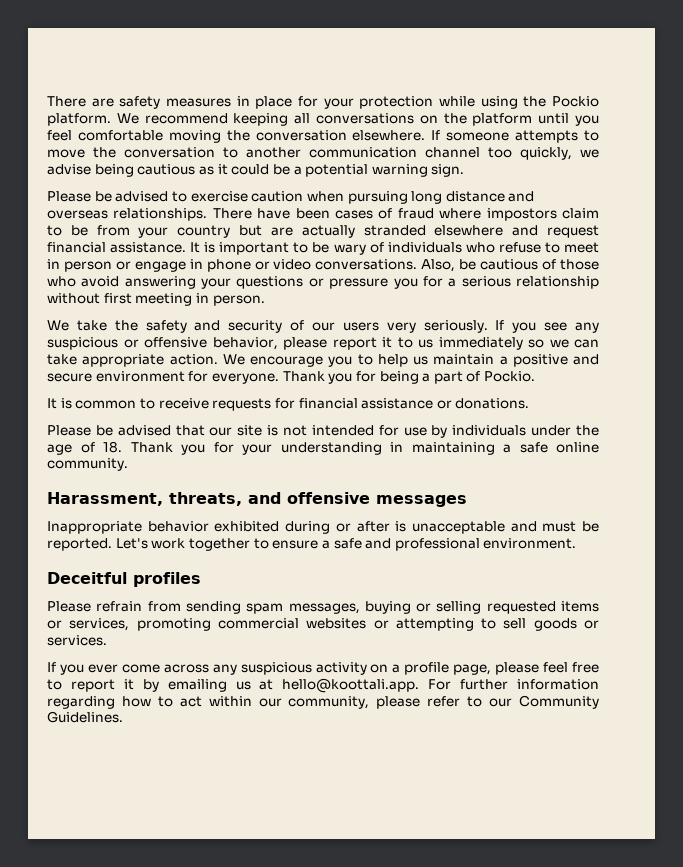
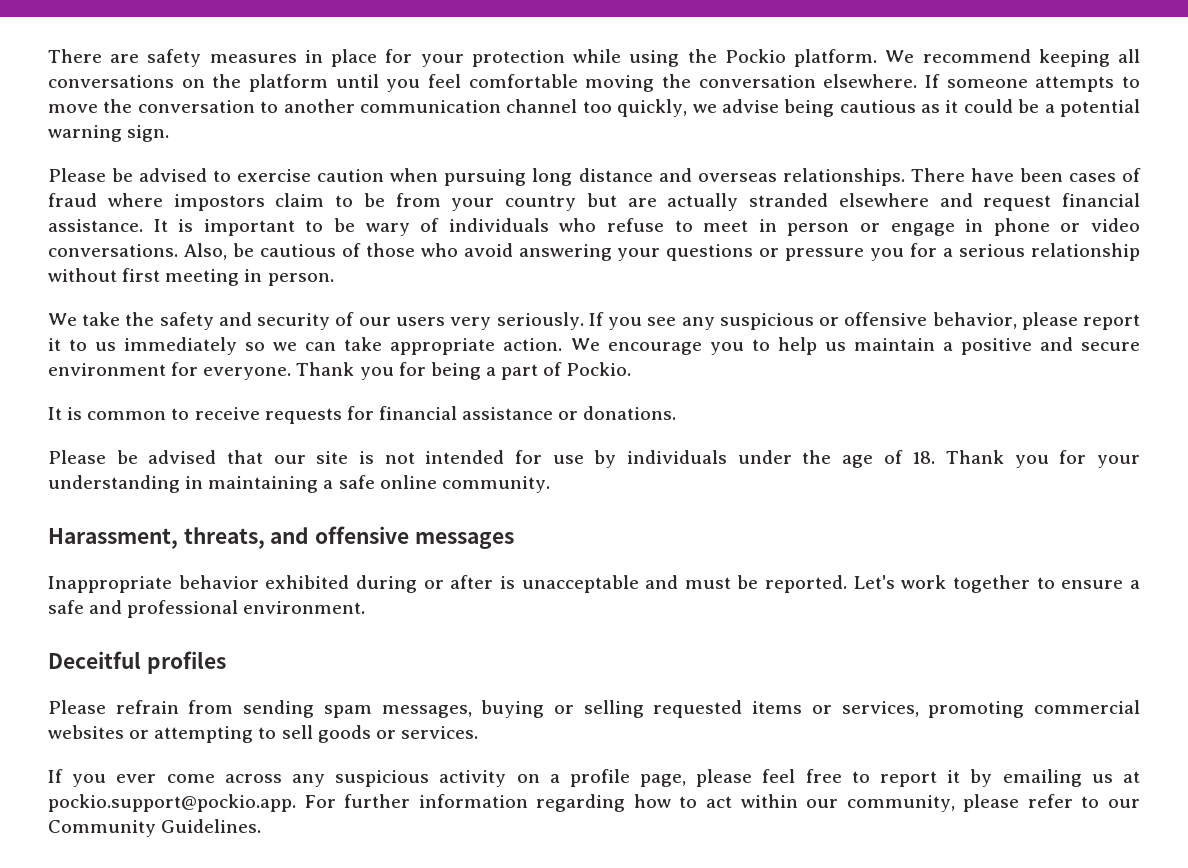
- If you ever come across any suspicious activity on a profile page, please feel free to report it by emailing us at hello@koottali.app. For further information regarding how to act within our community, please refer to our Community Guidelines.
+ If you ever come across any suspicious activity on a profile page, please feel free to report it by emailing us at pockio.support@pockio.app. For further information regarding how to act within our community, please refer to our Community Guidelines.

